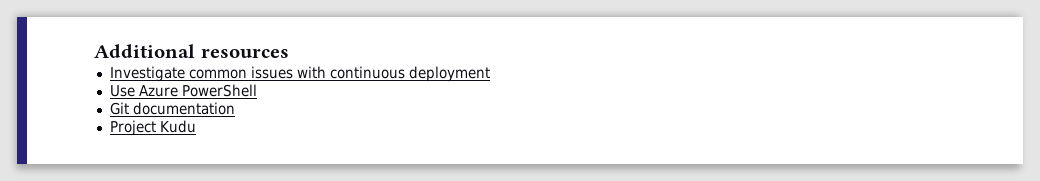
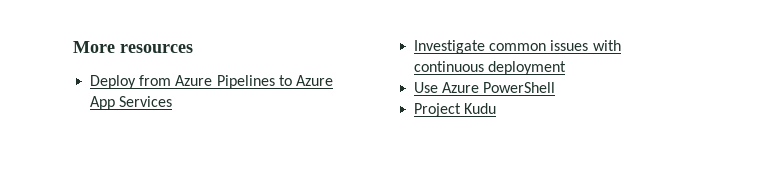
- Additional resources
+ More resources
+ Deploy from Azure Pipelines to Azure App Services
- Git documentation

